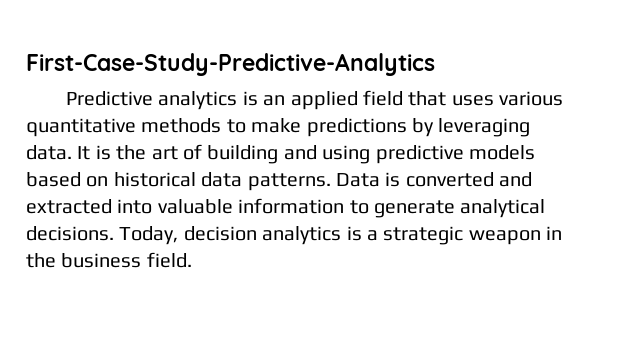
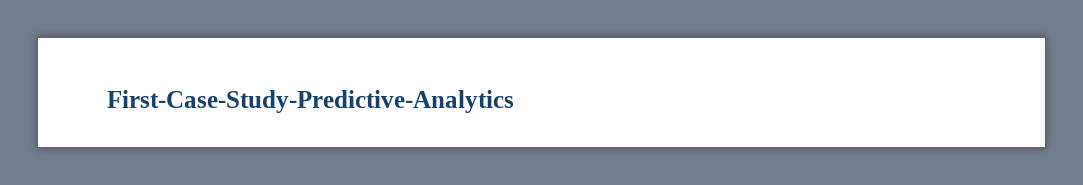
- Predictive analytics is an applied field that uses various quantitative methods to make predictions by leveraging data. It is the art of building and using predictive models based on historical data patterns. Data is converted and extracted into valuable information to generate analytical decisions. Today, decision analytics is a strategic weapon in the business field.

